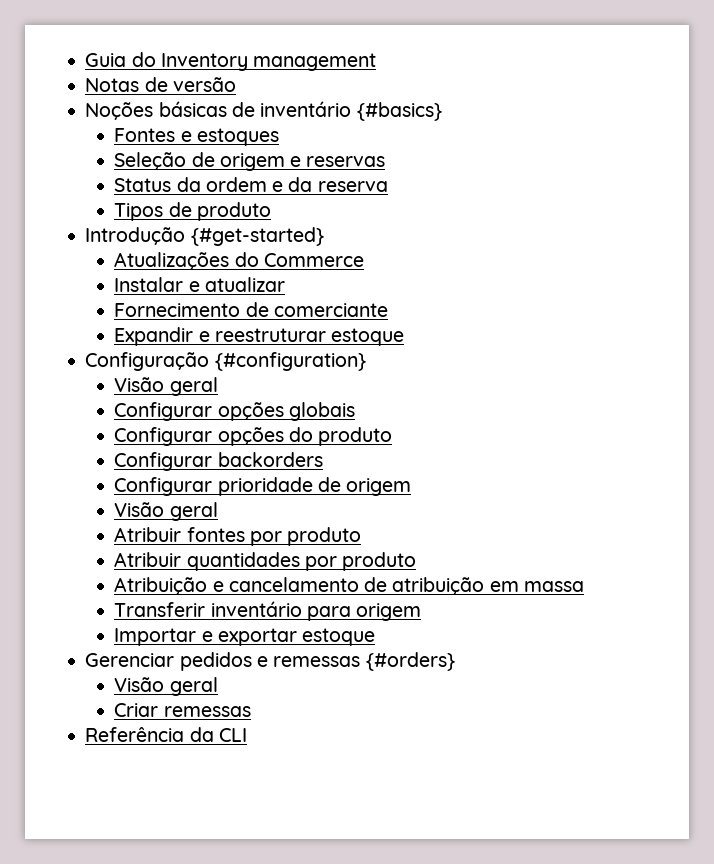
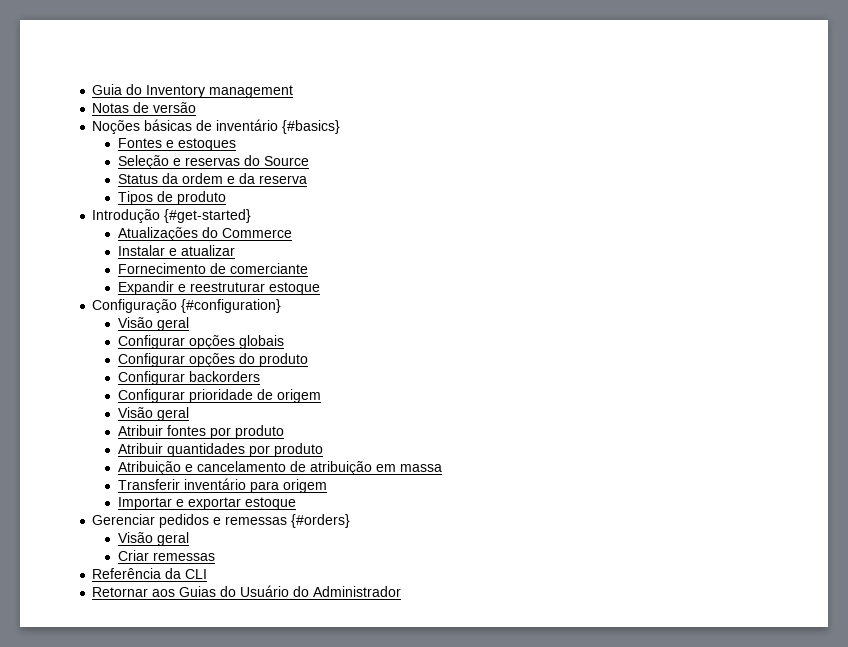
- Seleção de origem e reservas
+ Seleção e reservas do Source
+ Retornar aos Guias do Usuário do Administrador

